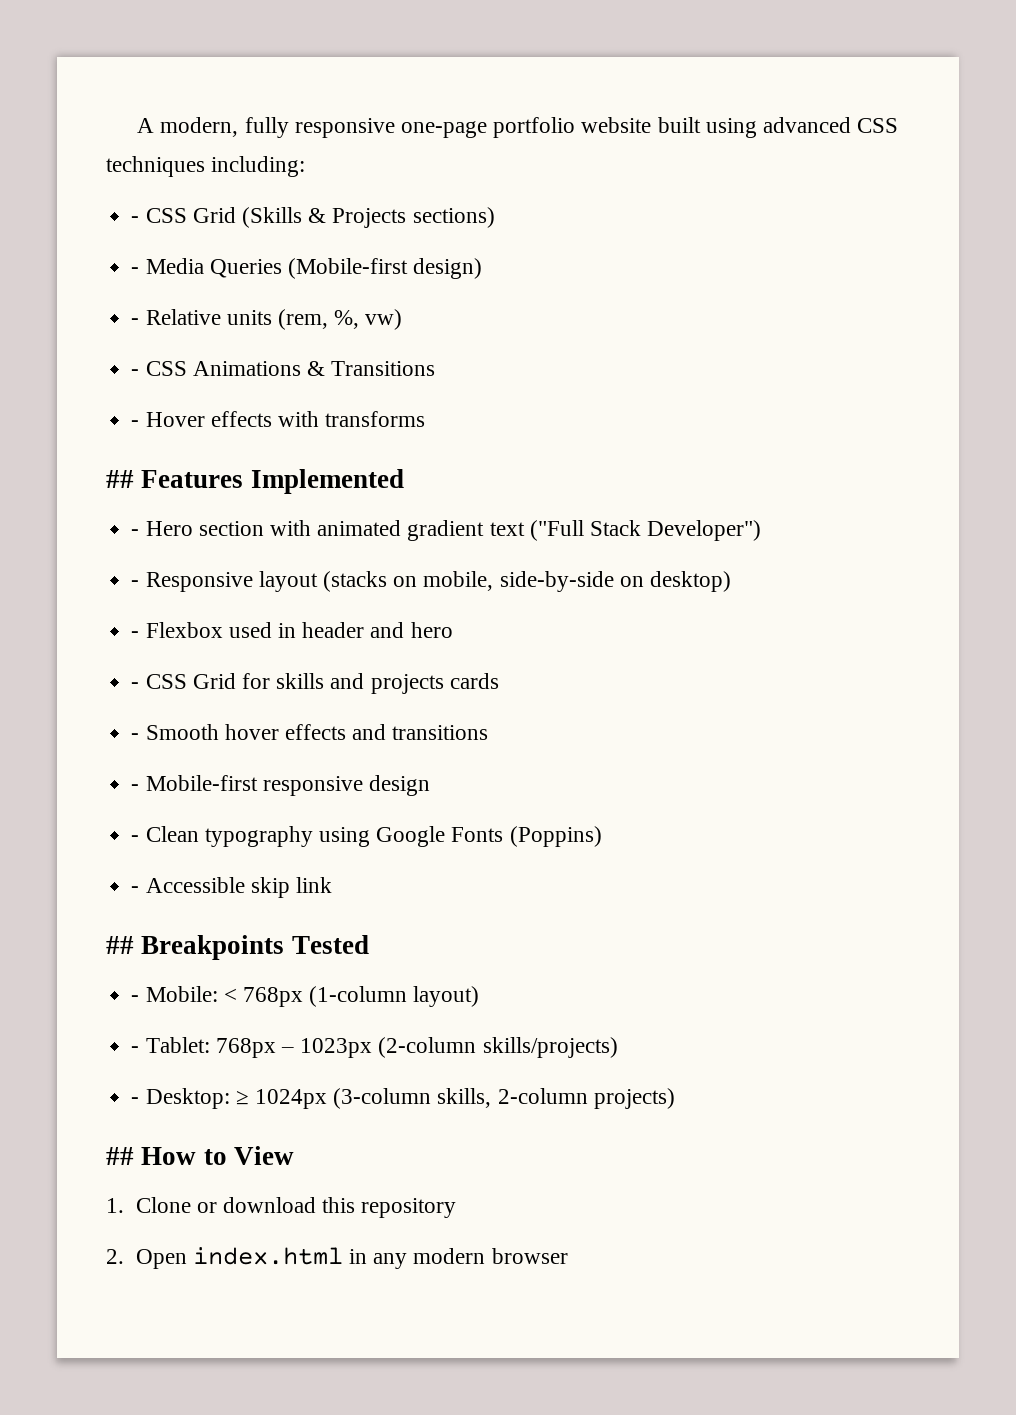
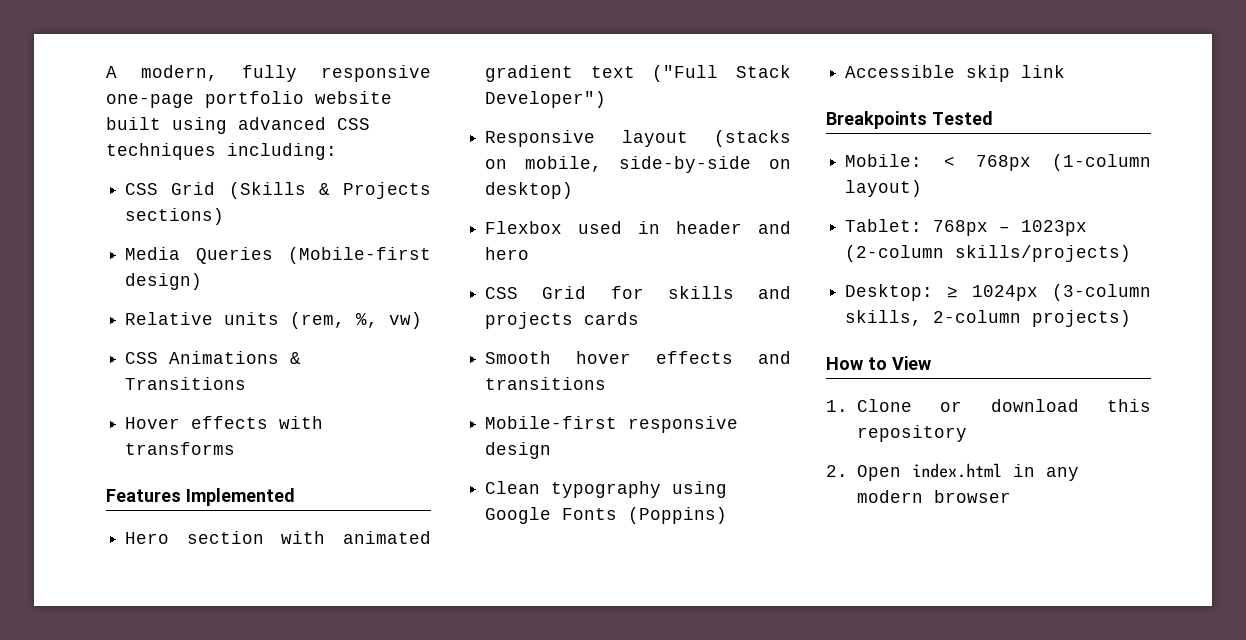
- - CSS Grid (Skills & Projects sections)
+ CSS Grid (Skills & Projects sections)
- - Media Queries (Mobile-first design)
+ Media Queries (Mobile-first design)
- - Relative units (rem, %, vw)
+ Relative units (rem, %, vw)
- - CSS Animations & Transitions
+ CSS Animations & Transitions
- - Hover effects with transforms
+ Hover effects with transforms
- ## Features Implemented
+ Features Implemented
- - Hero section with animated gradient text ("Full Stack Developer")
+ Hero section with animated gradient text ("Full Stack Developer")
- - Responsive layout (stacks on mobile, side-by-side on desktop)
+ Responsive layout (stacks on mobile, side-by-side on desktop)
- - Flexbox used in header and hero
+ Flexbox used in header and hero
- - CSS Grid for skills and projects cards
+ CSS Grid for skills and projects cards
- - Smooth hover effects and transitions
+ Smooth hover effects and transitions
- - Mobile-first responsive design
+ Mobile-first responsive design
- - Clean typography using Google Fonts (Poppins)
+ Clean typography using Google Fonts (Poppins)
- - Accessible skip link
+ Accessible skip link
- ## Breakpoints Tested
+ Breakpoints Tested
- - Mobile: < 768px (1-column layout)
+ Mobile: < 768px (1-column layout)
- - Tablet: 768px – 1023px (2-column skills/projects)
+ Tablet: 768px – 1023px (2-column skills/projects)
- - Desktop: ≥ 1024px (3-column skills, 2-column projects)
+ Desktop: ≥ 1024px (3-column skills, 2-column projects)
- ## How to View
+ How to View

